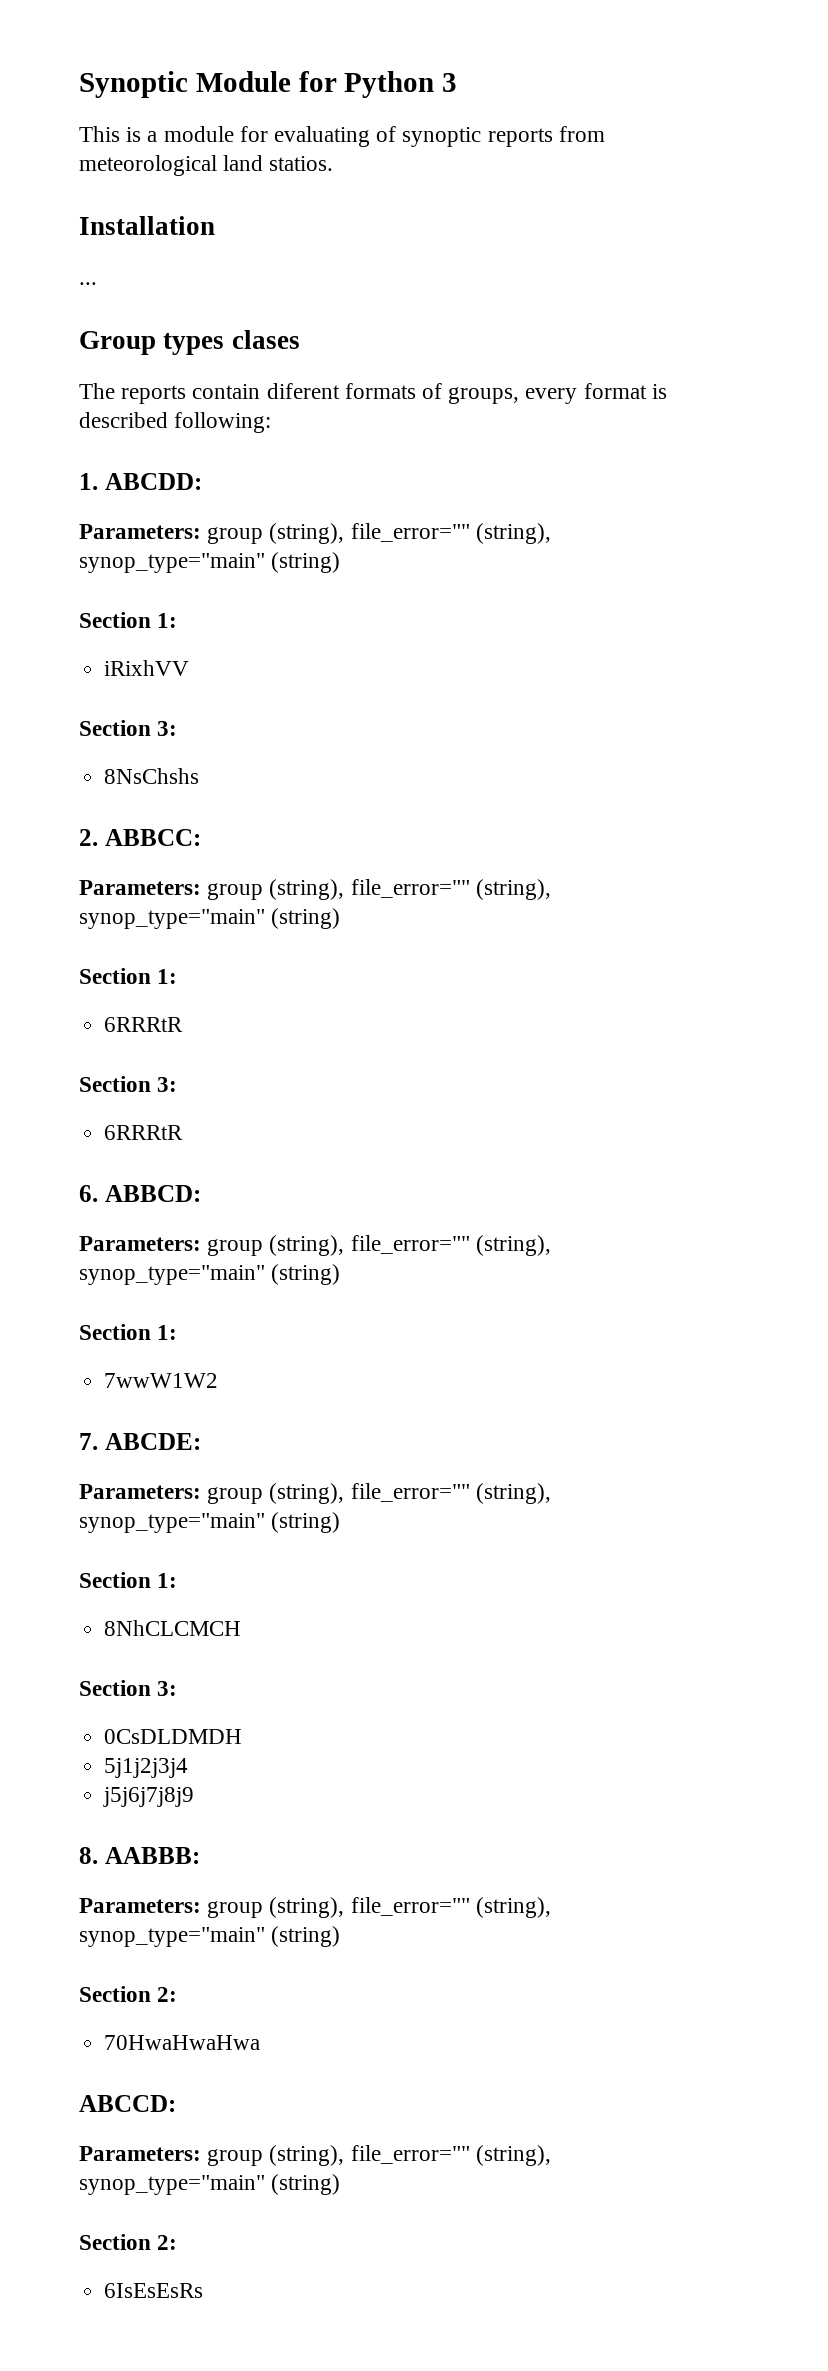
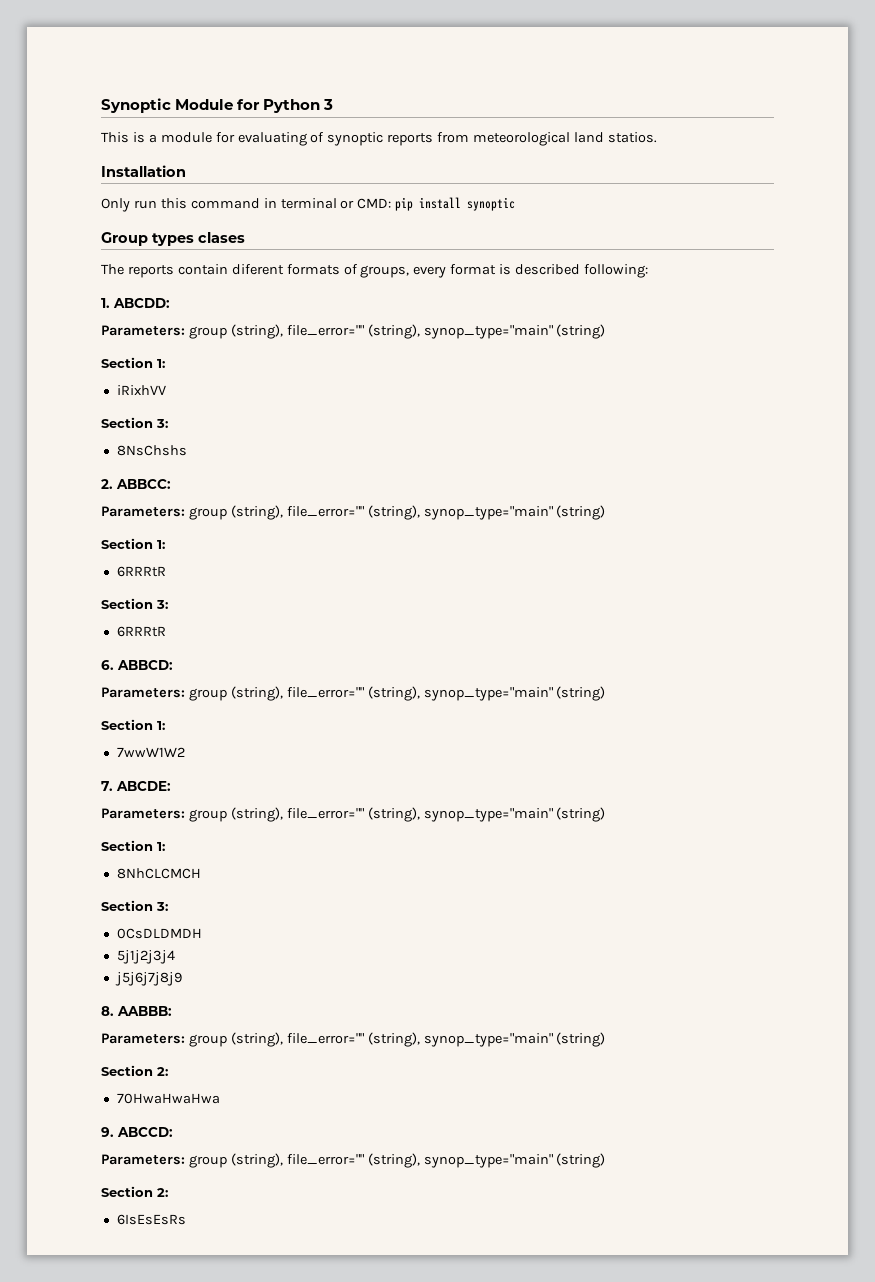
- ...
+ Only run this command in terminal or CMD: pip install synoptic
- ABCCD:
+ 9. ABCCD:

